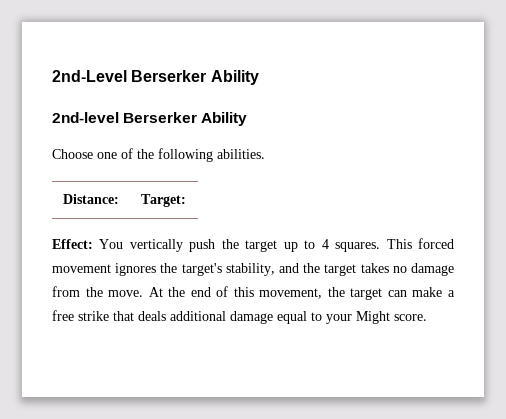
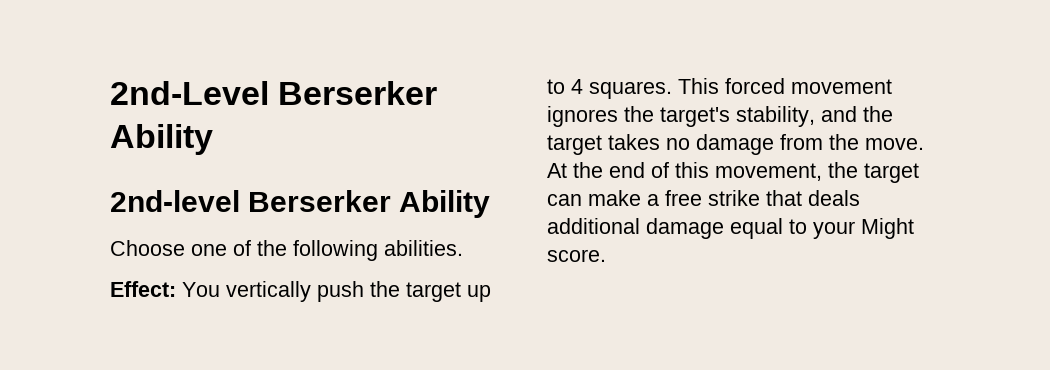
- Distance: | Target:

